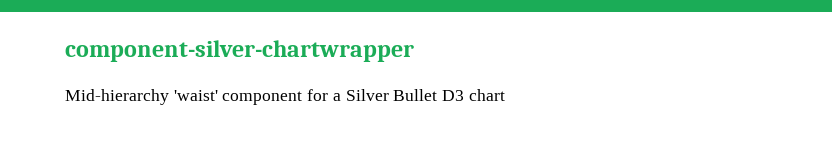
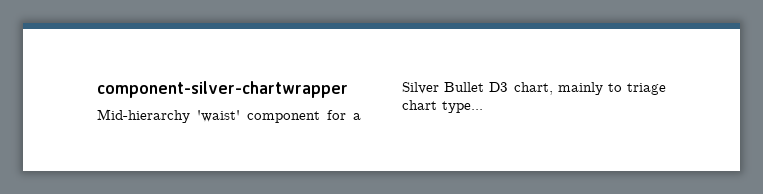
- Mid-hierarchy 'waist' component for a Silver Bullet D3 chart
+ Mid-hierarchy 'waist' component for a Silver Bullet D3 chart, mainly to triage chart type...

